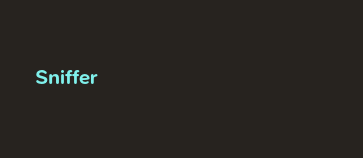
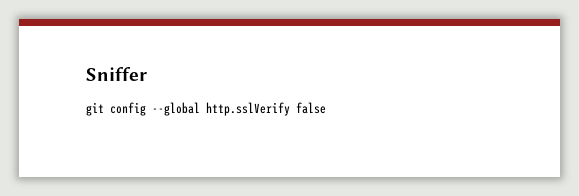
+ git config --global http.sslVerify false

